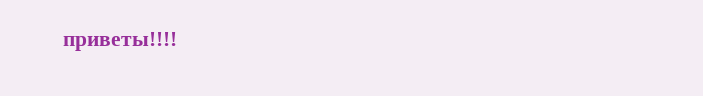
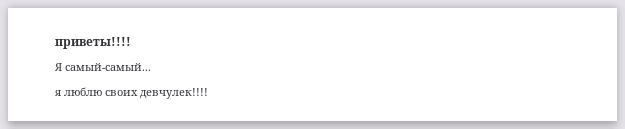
+ Я самый-самый...
+ я люблю своих девчулек!!!!

